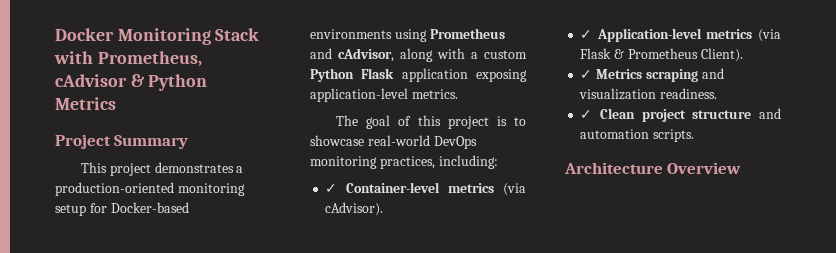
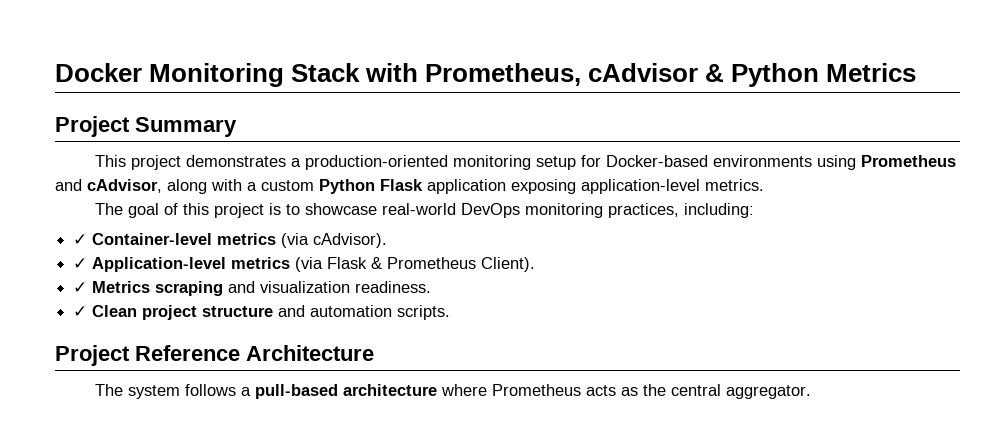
- Architecture Overview
+ Project Reference Architecture
+ The system follows a pull-based architecture where Prometheus acts as the central aggregator.

